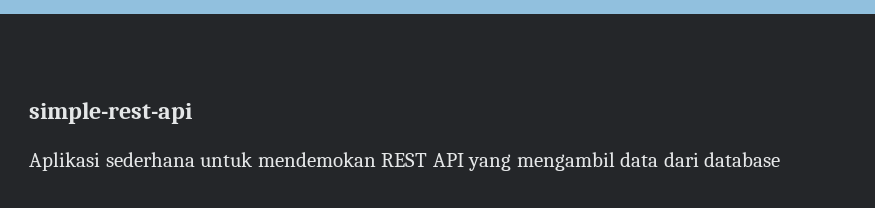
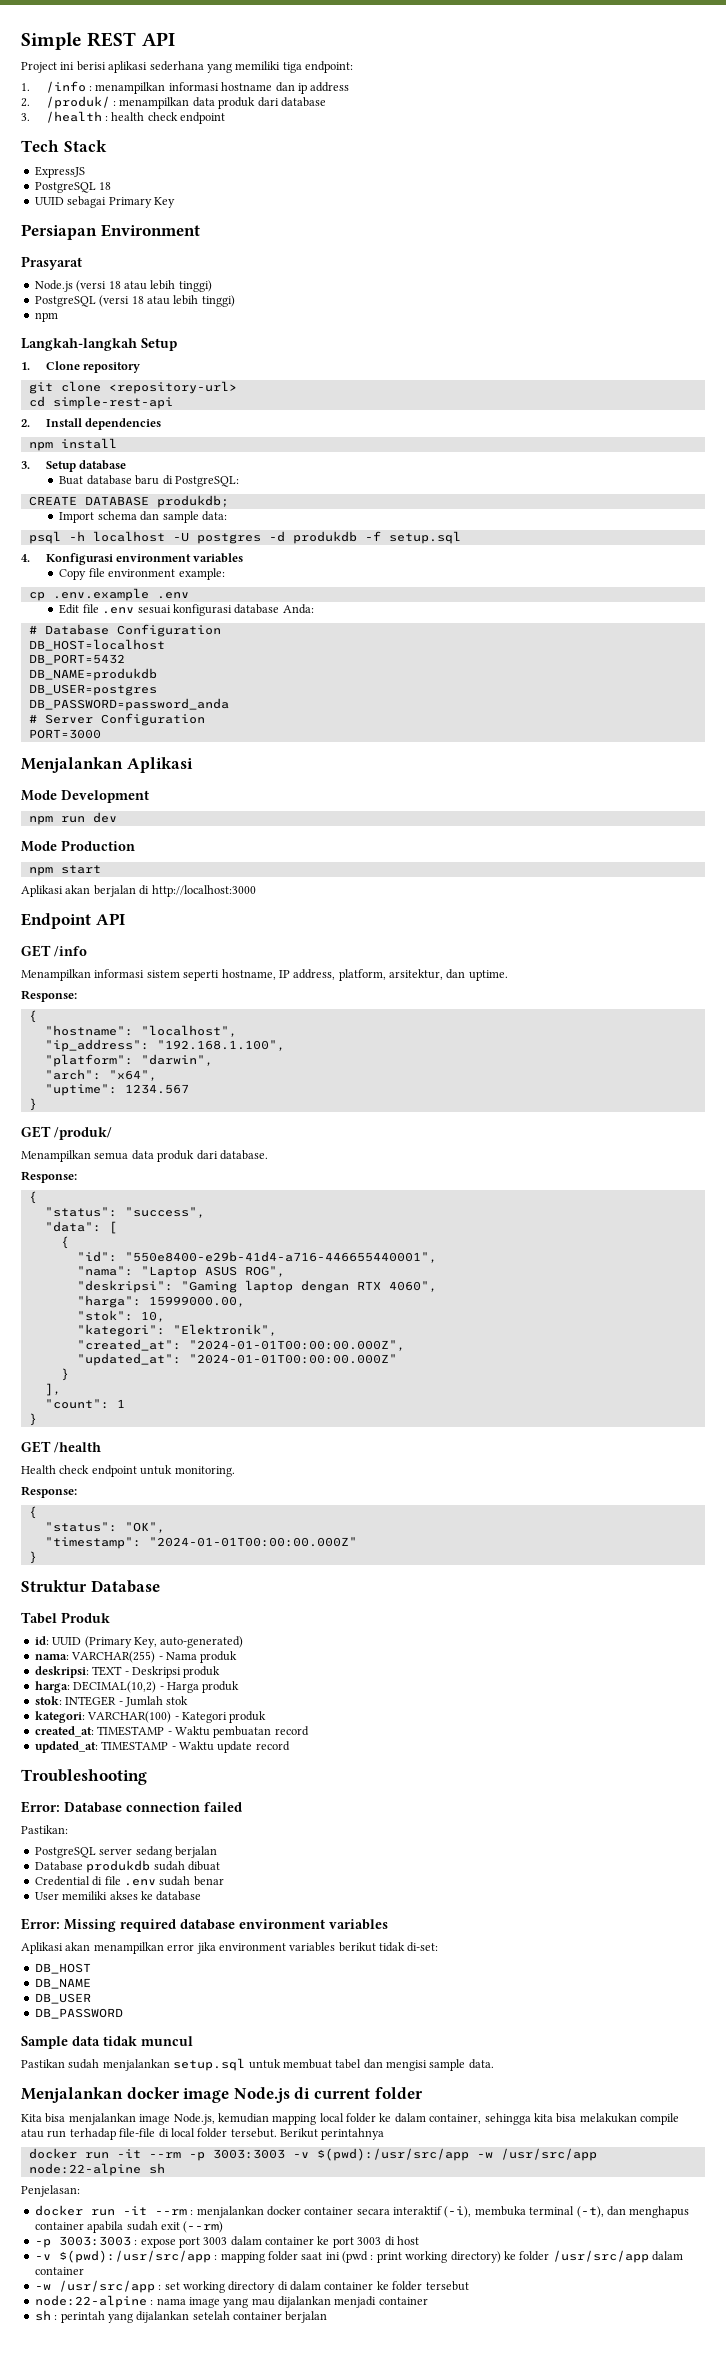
- simple-rest-api
- Aplikasi sederhana untuk mendemokan REST API yang mengambil data dari database
+ Simple REST API
+ Project ini berisi aplikasi sederhana yang memiliki tiga endpoint:
+ 1. /info : menampilkan informasi hostname dan ip address
+ 2. /produk/ : menampilkan data produk dari database
+ 3. /health : health check endpoint
+ Tech Stack
+ ExpressJS
+ PostgreSQL 18
+ UUID sebagai Primary Key
+ Persiapan Environment
+ Prasyarat
+ Node.js (versi 18 atau lebih tinggi)
+ PostgreSQL (versi 18 atau lebih tinggi)
+ npm
+ Langkah-langkah Setup
+ 1. Clone repository
+ git clone <repository-url>
+ cd simple-rest-api
+ 2. Install dependencies
+ npm install
+ 3. Setup database
+ Buat database baru di PostgreSQL:
+ CREATE DATABASE produkdb;
+ Import schema dan sample data:
+ psql -h localhost -U postgres -d produkdb -f setup.sql
+ 4. Konfigurasi environment variables
+ Copy file environment example:
+ cp .env.example .env
+ Edit file .env sesuai konfigurasi database Anda:
+ # Database Configuration
+ DB_HOST=localhost
+ DB_PORT=5432
+ DB_NAME=produkdb
+ DB_USER=postgres
+ DB_PASSWORD=password_anda
+ # Server Configuration
+ PORT=3000
+ Menjalankan Aplikasi
+ Mode Development
+ npm run dev
+ Mode Production
+ npm start
+ Aplikasi akan berjalan di http://localhost:3000
+ Endpoint API
+ GET /info
+ Menampilkan informasi sistem seperti hostname, IP address, platform, arsitektur, dan uptime.
+ Response:
+ {
+ "hostname": "localhost",
+ "ip_address": "192.168.1.100",
+ "platform": "darwin",
+ "arch": "x64",
+ "uptime": 1234.567
+ }
+ GET /produk/
+ Menampilkan semua data produk dari database.
+ Response:
+ {
+ "status": "success",
+ "data": [
+ {
+ "id": "550e8400-e29b-41d4-a716-446655440001",
+ "nama": "Laptop ASUS ROG",
+ "deskripsi": "Gaming laptop dengan RTX 4060",
+ "harga": 15999000.00,
+ "stok": 10,
+ "kategori": "Elektronik",
+ "created_at": "2024-01-01T00:00:00.000Z",
+ "updated_at": "2024-01-01T00:00:00.000Z"
+ }
+ ],
+ "count": 1
+ }
+ GET /health
+ Health check endpoint untuk monitoring.
+ Response:
+ {
+ "status": "OK",
+ "timestamp": "2024-01-01T00:00:00.000Z"
+ }
+ Struktur Database
+ Tabel Produk
+ id: UUID (Primary Key, auto-generated)
+ nama: VARCHAR(255) - Nama produk
+ deskripsi: TEXT - Deskripsi produk
+ harga: DECIMAL(10,2) - Harga produk
+ stok: INTEGER - Jumlah stok
+ kategori: VARCHAR(100) - Kategori produk
+ created_at: TIMESTAMP - Waktu pembuatan record
+ updated_at: TIMESTAMP - Waktu update record
+ Troubleshooting
+ Error: Database connection failed
+ Pastikan:
+ PostgreSQL server sedang berjalan
+ Database produkdb sudah dibuat
+ Credential di file .env sudah benar
+ User memiliki akses ke database
+ Error: Missing required database environment variables
+ Aplikasi akan menampilkan error jika environment variables berikut tidak di-set:
+ DB_HOST
+ DB_NAME
+ DB_USER
+ DB_PASSWORD
+ Sample data tidak muncul
+ Pastikan sudah menjalankan setup.sql untuk membuat tabel dan mengisi sample data.
+ Menjalankan docker image Node.js di current folder
+ Kita bisa menjalankan image Node.js, kemudian mapping local folder ke dalam container, sehingga kita bisa melakukan compile atau run terhadap file-file di local folder tersebut. Berikut perintahnya
+ docker run -it --rm -p 3003:3003 -v $(pwd):/usr/src/app -w /usr/src/app node:22-alpine sh
+ Penjelasan:
+ docker run -it --rm : menjalankan docker container secara interaktif (-i), membuka terminal (-t), dan menghapus container apabila sudah exit (--rm)
+ -p 3003:3003 : expose port 3003 dalam container ke port 3003 di host
+ -v $(pwd):/usr/src/app : mapping folder saat ini (pwd : print working directory) ke folder /usr/src/app dalam container
+ -w /usr/src/app : set working directory di dalam container ke folder tersebut
+ node:22-alpine : nama image yang mau dijalankan menjadi container
+ sh : perintah yang dijalankan setelah container berjalan

